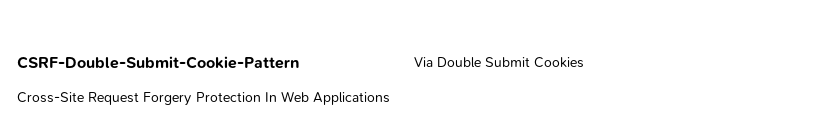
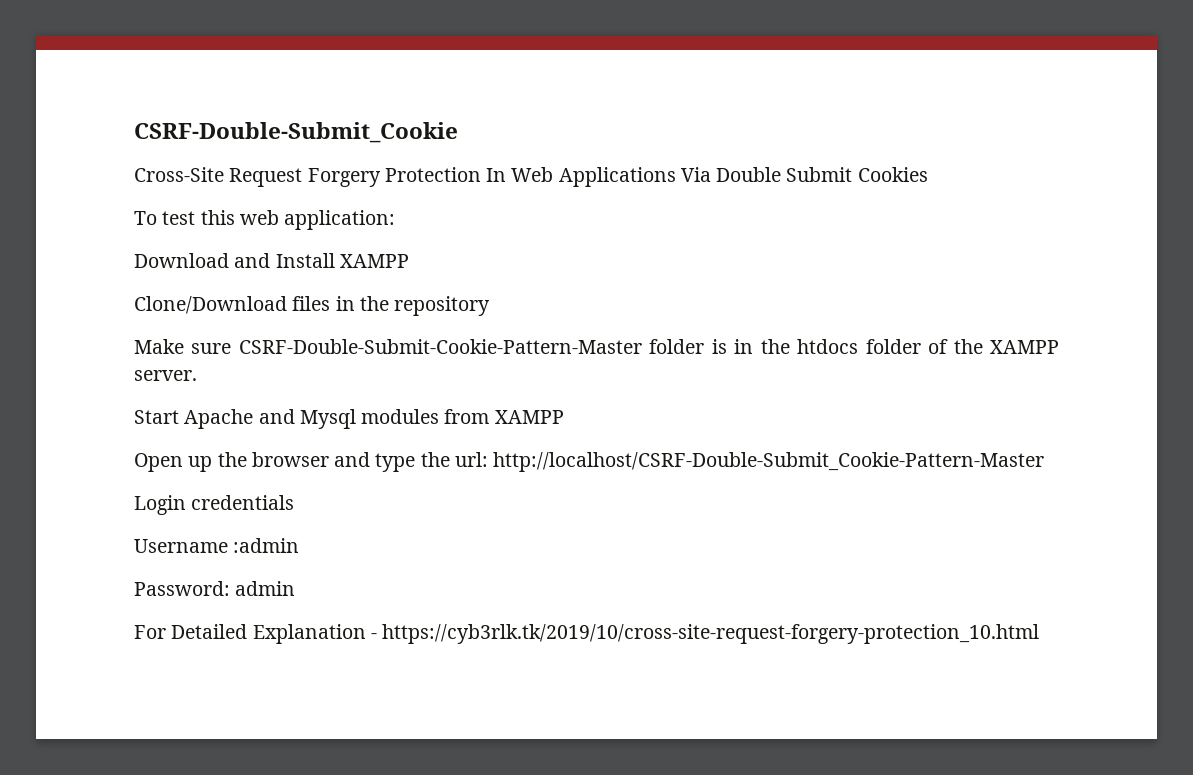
- CSRF-Double-Submit-Cookie-Pattern
+ CSRF-Double-Submit_Cookie
+ To test this web application:
+ Download and Install XAMPP
+ Clone/Download files in the repository
+ Make sure CSRF-Double-Submit-Cookie-Pattern-Master folder is in the htdocs folder of the XAMPP server.
+ Start Apache and Mysql modules from XAMPP
+ Open up the browser and type the url: http://localhost/CSRF-Double-Submit_Cookie-Pattern-Master
+ Login credentials
+ Username :admin
+ Password: admin
+ For Detailed Explanation - https://cyb3rlk.tk/2019/10/cross-site-request-forgery-protection_10.html

